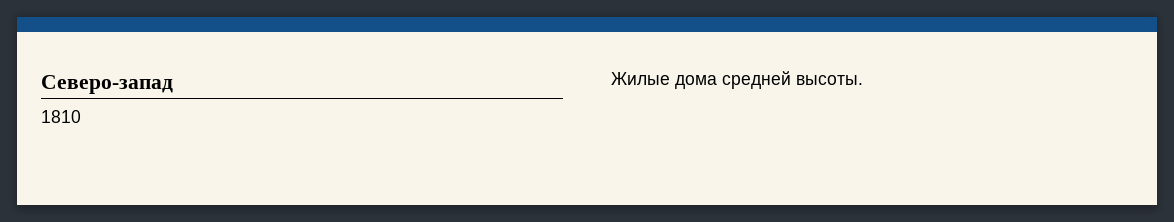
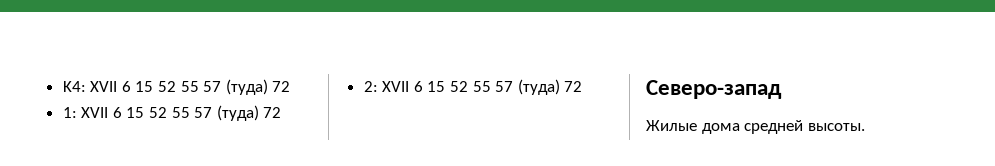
+ K4: XVII 6 15 52 55 57 (туда) 72
+ 1: XVII 6 15 52 55 57 (туда) 72
+ 2: XVII 6 15 52 55 57 (туда) 72
- 1810

